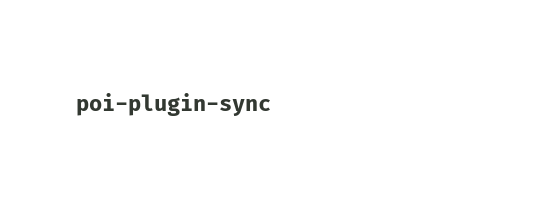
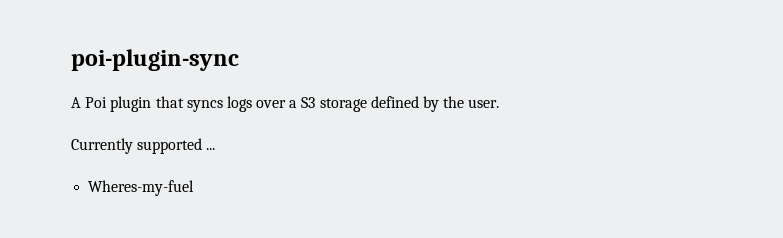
+ A Poi plugin that syncs logs over a S3 storage defined by the user.
+ Currently supported ...
+ Wheres-my-fuel

